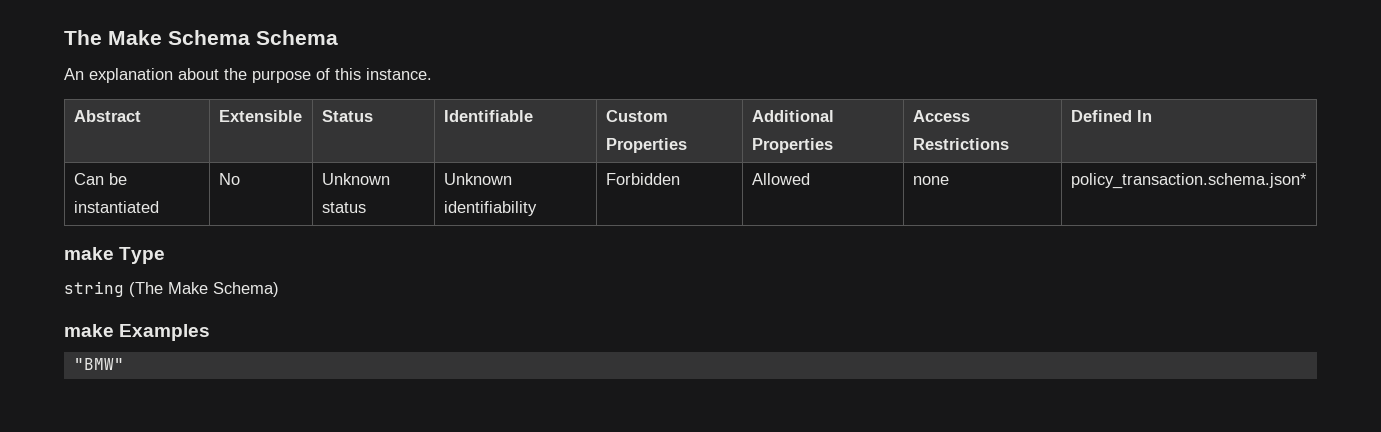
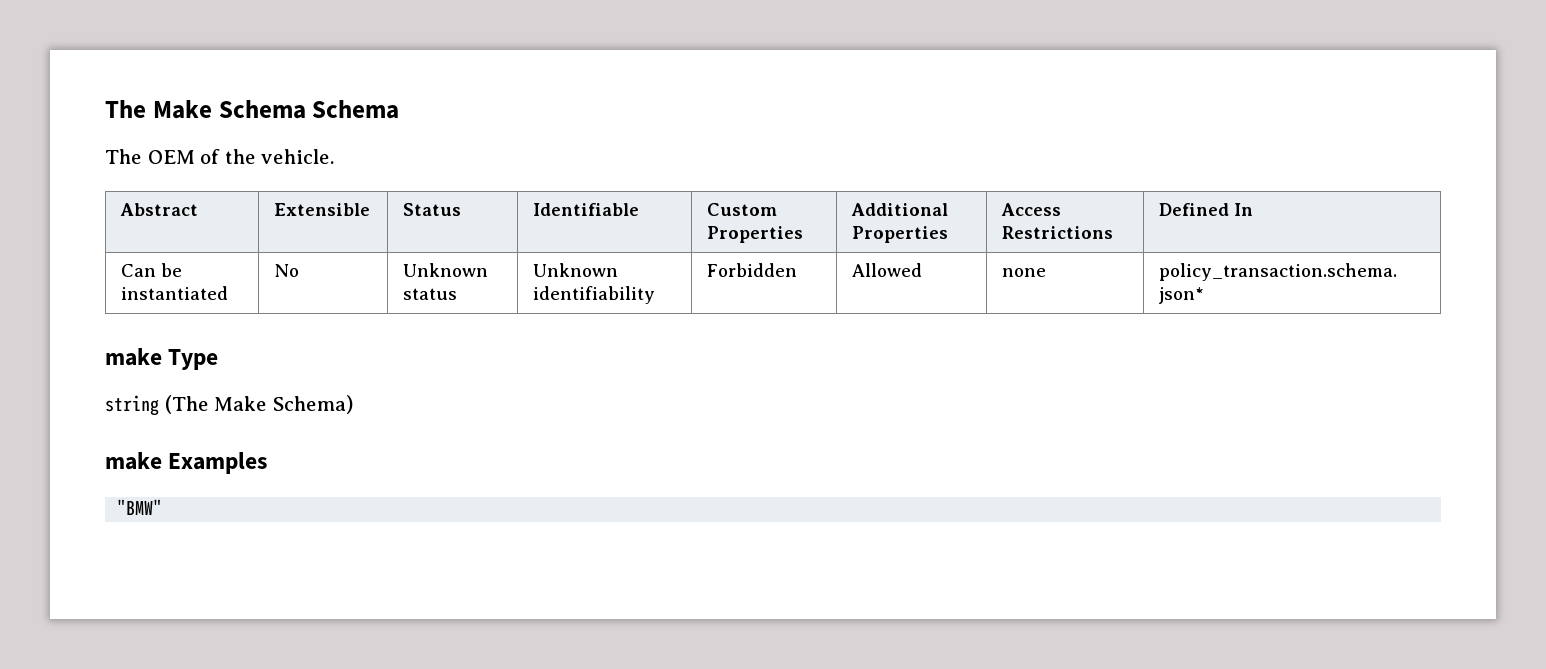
- An explanation about the purpose of this instance.
+ The OEM of the vehicle.

